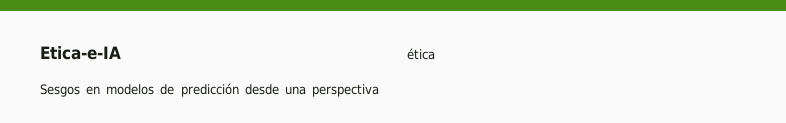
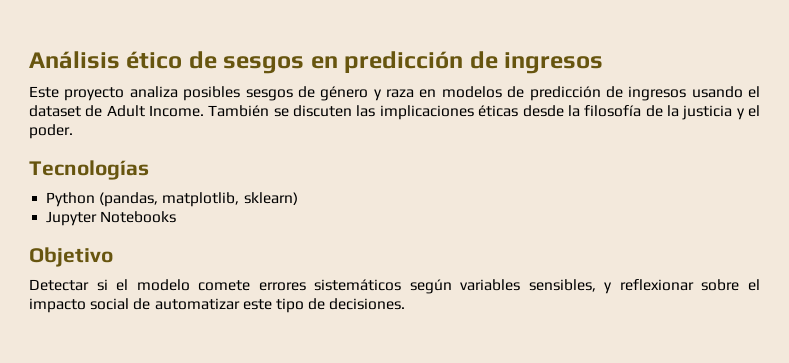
- Etica-e-IA
- Sesgos en modelos de predicción desde una perspectiva ética
+ Análisis ético de sesgos en predicción de ingresos
+ Este proyecto analiza posibles sesgos de género y raza en modelos de predicción de ingresos usando el dataset de Adult Income. También se discuten las implicaciones éticas desde la filosofía de la justicia y el poder.
+ Tecnologías
+ Python (pandas, matplotlib, sklearn)
+ Jupyter Notebooks
+ Objetivo
+ Detectar si el modelo comete errores sistemáticos según variables sensibles, y reflexionar sobre el impacto social de automatizar este tipo de decisiones.

